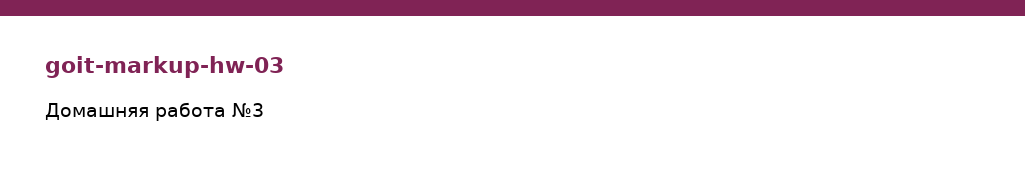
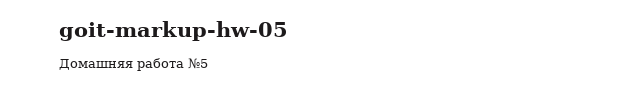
- goit-markup-hw-03
+ goit-markup-hw-05
- Домашняя работа №3
+ Домашняя работа №5

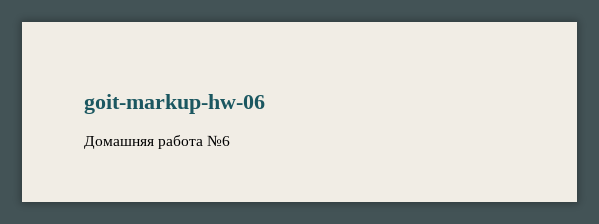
- goit-markup-hw-05
+ goit-markup-hw-06
- Домашняя работа №5
+ Домашняя работа №6

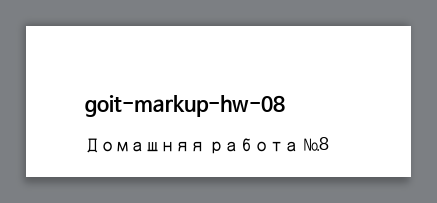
- goit-markup-hw-06
+ goit-markup-hw-08
- Домашняя работа №6
+ Домашняя работа №8

